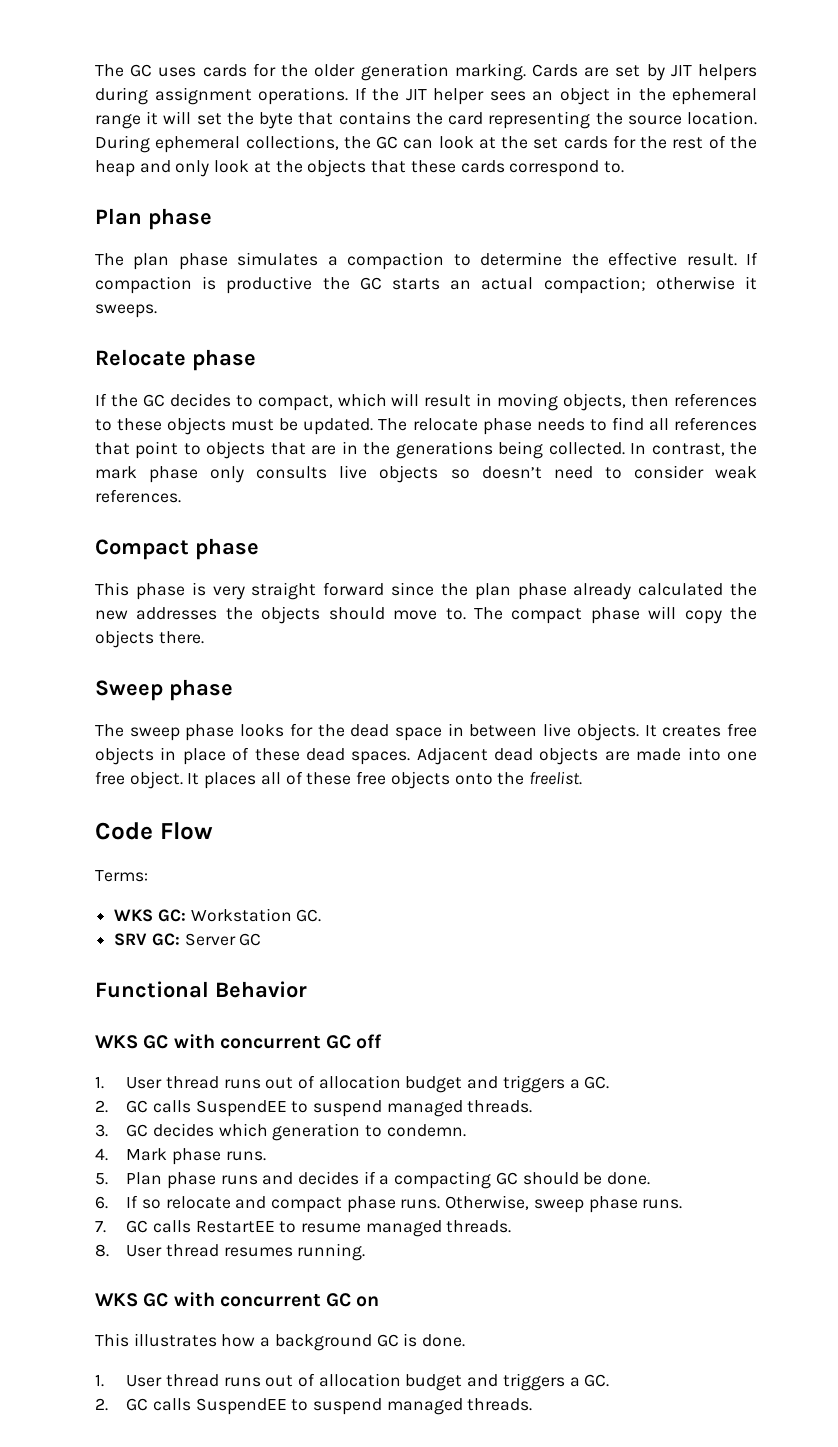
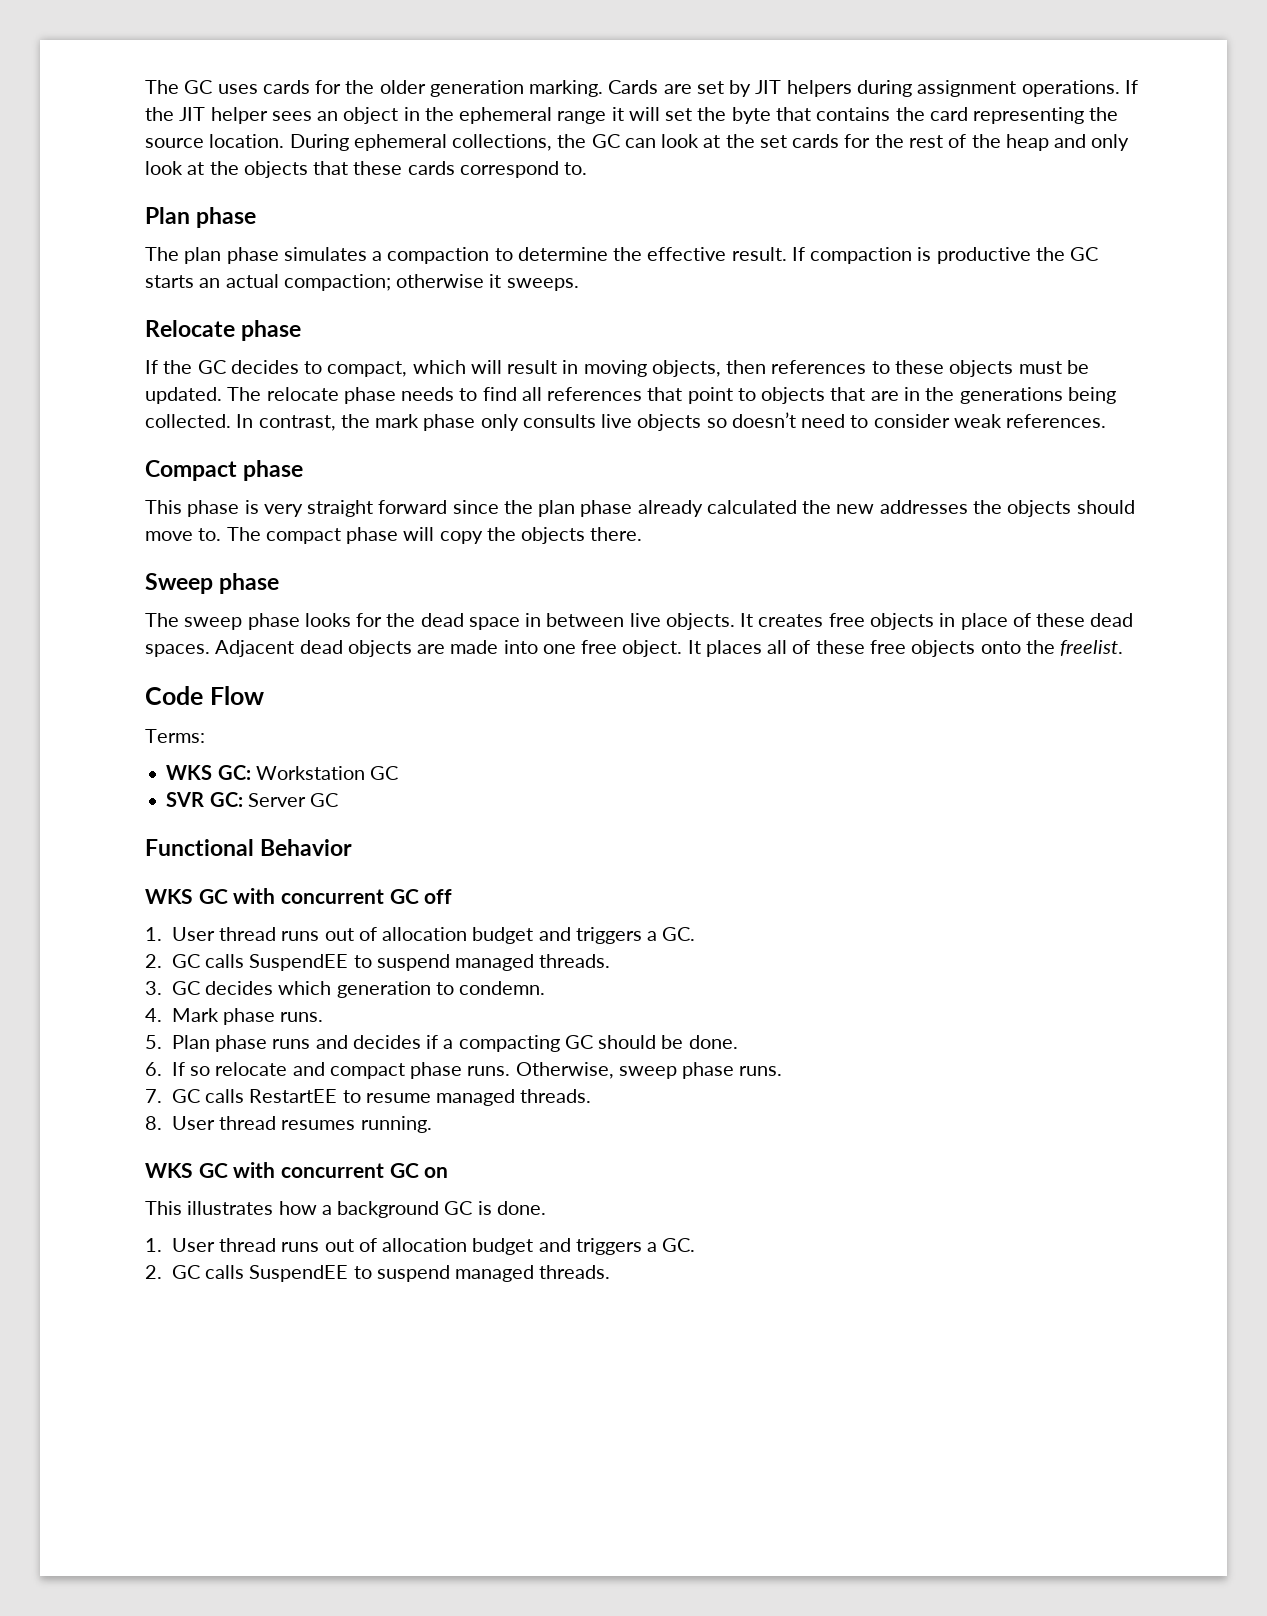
- WKS GC: Workstation GC.
- SRV GC: Server GC
+ WKS GC: Workstation GC
+ SVR GC: Server GC

